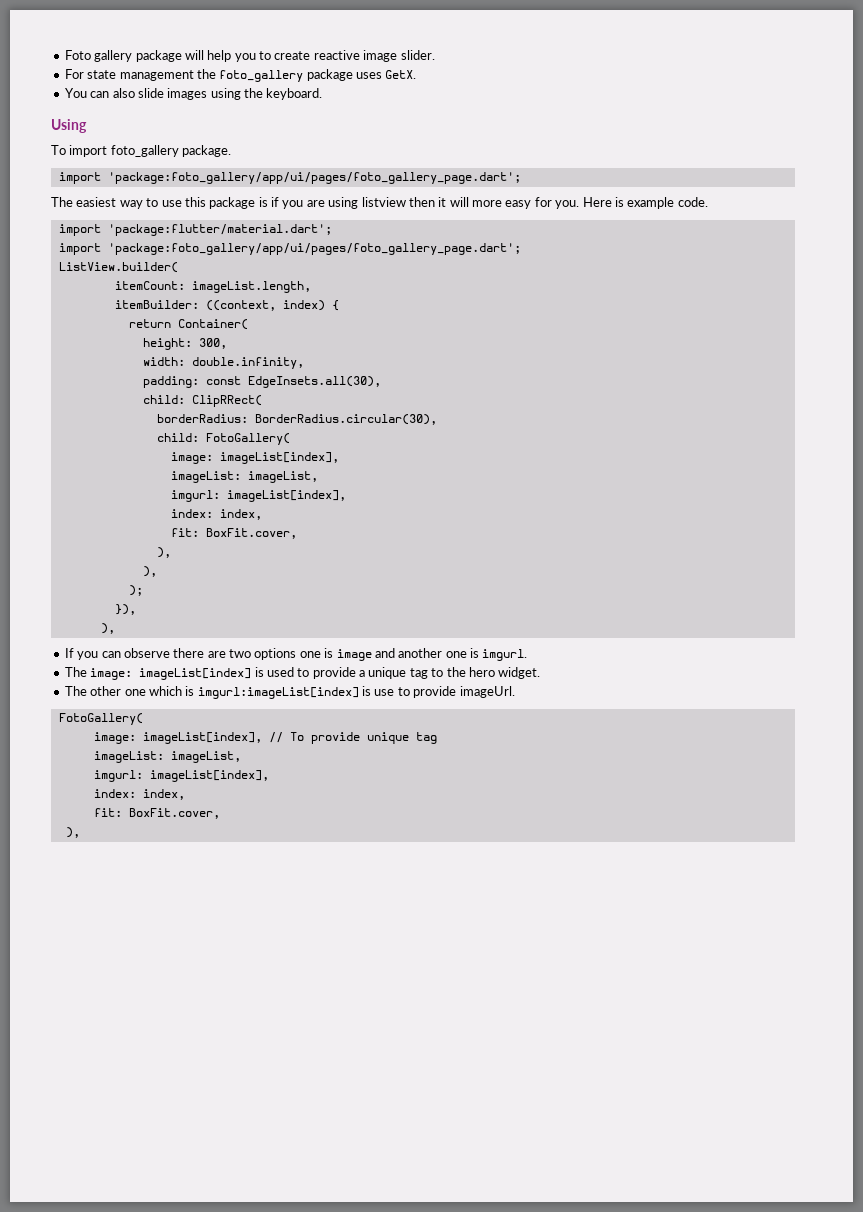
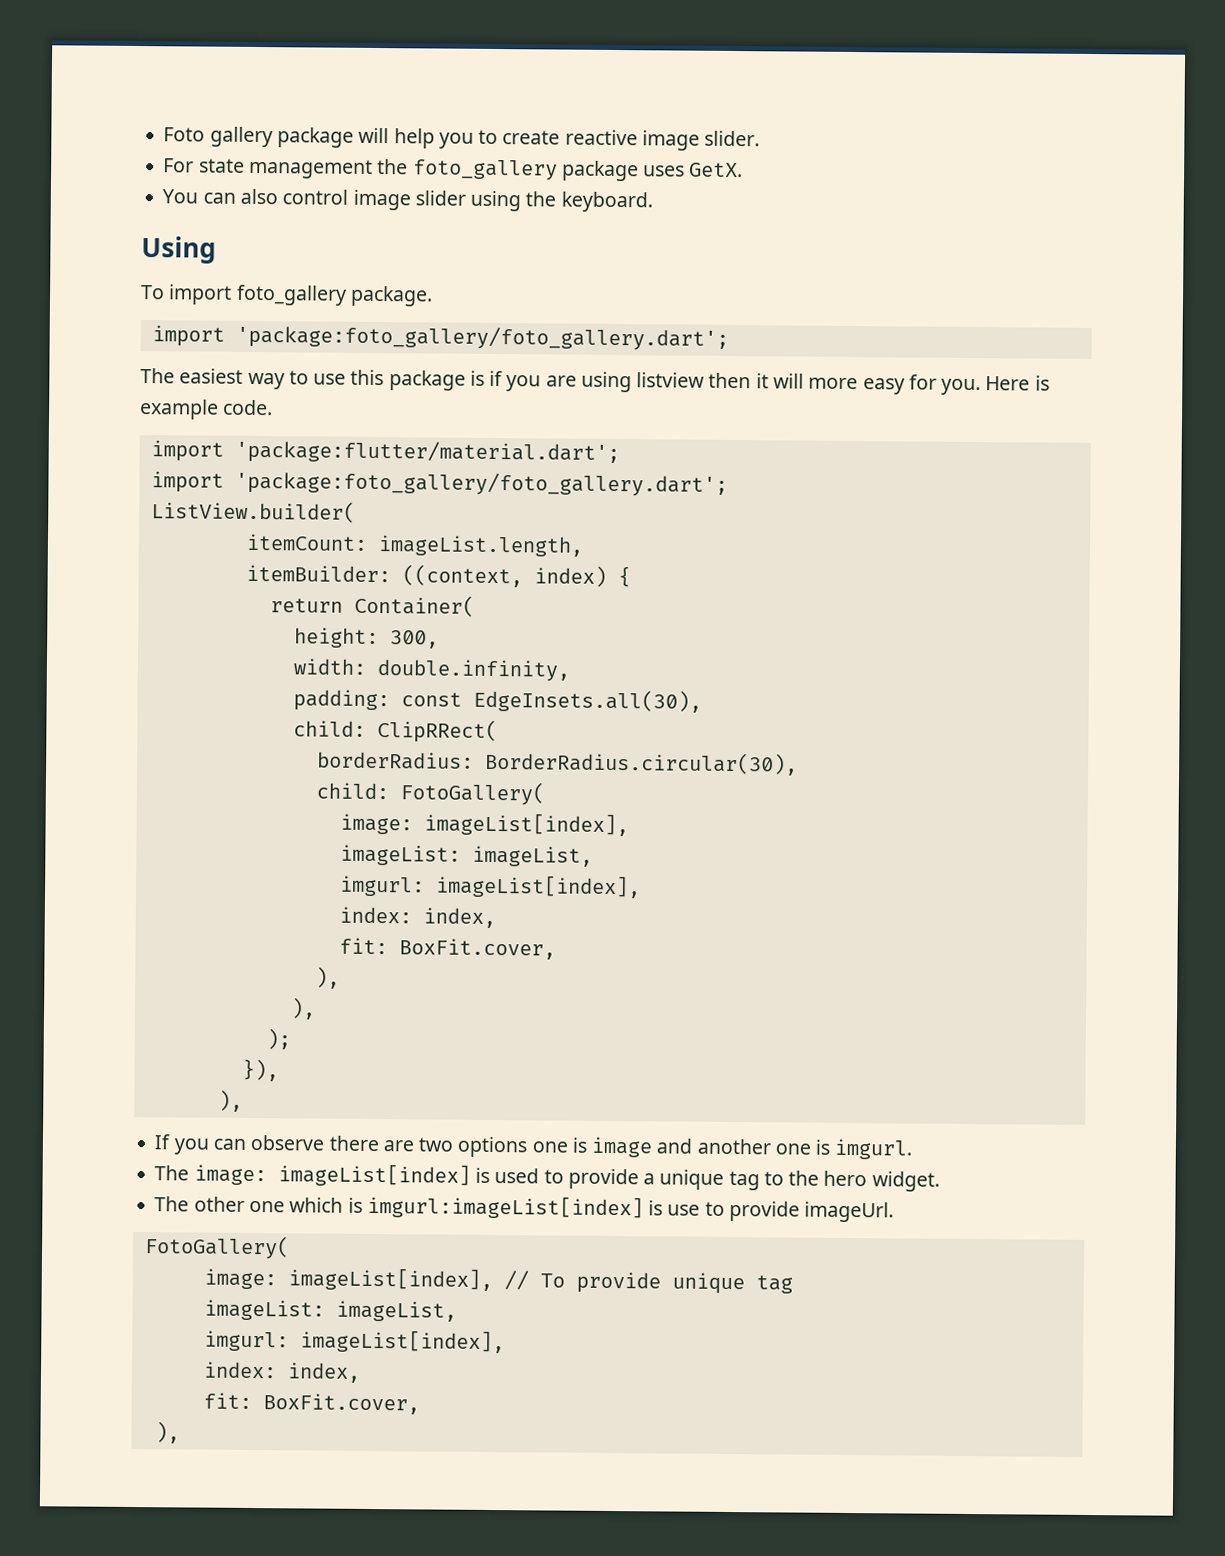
- You can also slide images using the keyboard.
+ You can also control image slider using the keyboard.
  To import foto_gallery package.
- import 'package:foto_gallery/app/ui/pages/foto_gallery_page.dart';
+ import 'package:foto_gallery/foto_gallery.dart';
  import 'package:flutter/material.dart';
- import 'package:foto_gallery/app/ui/pages/foto_gallery_page.dart';
+ import 'package:foto_gallery/foto_gallery.dart';

